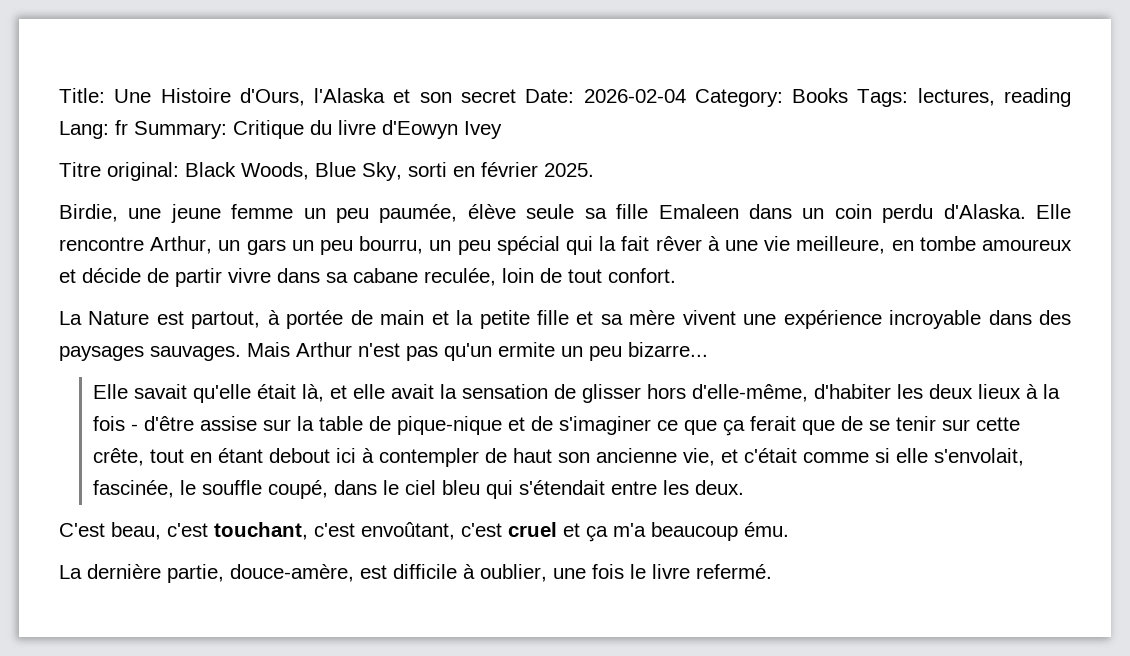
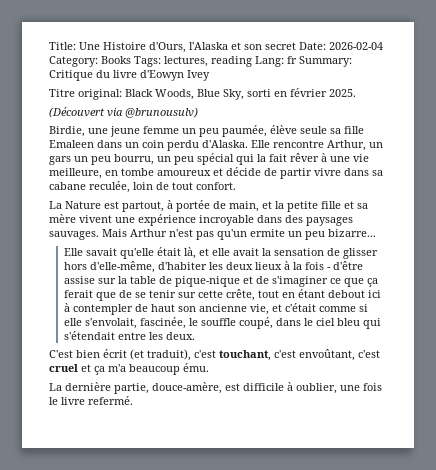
+ (Découvert via @brunousulv)
- La Nature est partout, à portée de main et la petite fille et sa mère vivent une expérience incroyable dans des paysages sauvages.
+ La Nature est partout, à portée de main, et la petite fille et sa mère vivent une expérience incroyable dans des paysages sauvages.
- C'est beau, c'est touchant, c'est envoûtant, c'est cruel et ça m'a beaucoup ému.
+ C'est bien écrit (et traduit), c'est touchant, c'est envoûtant, c'est cruel et ça m'a beaucoup ému.

